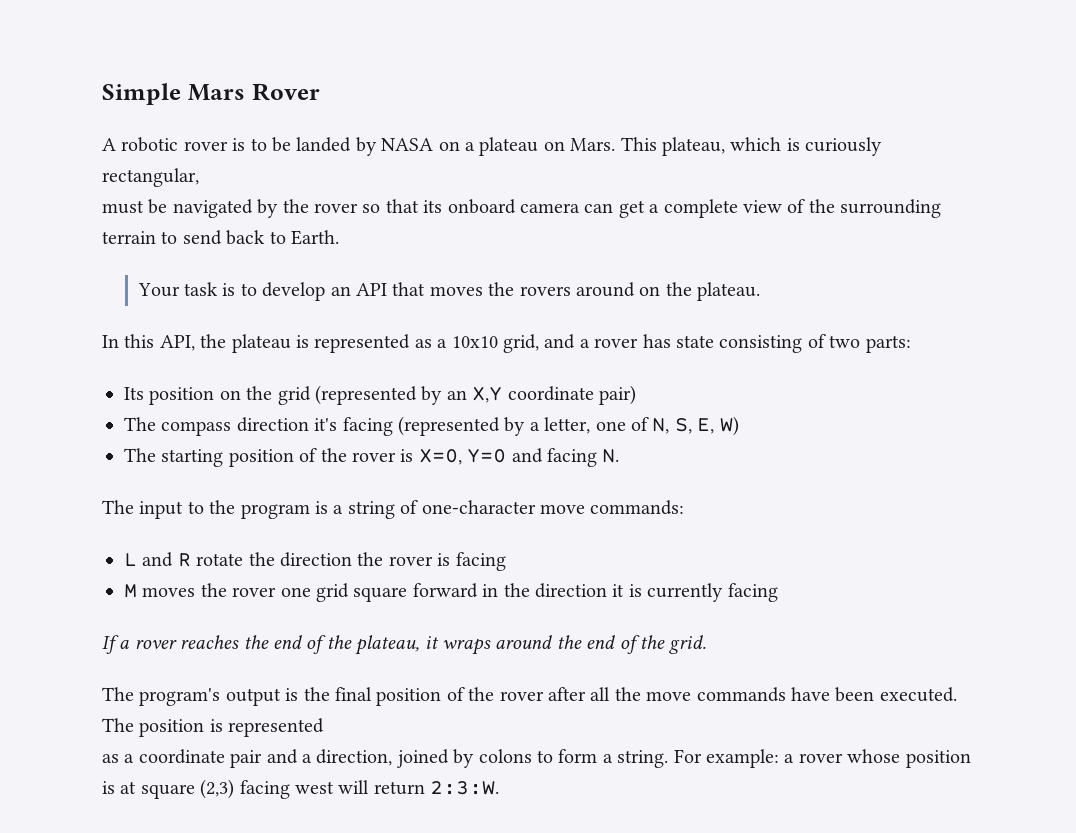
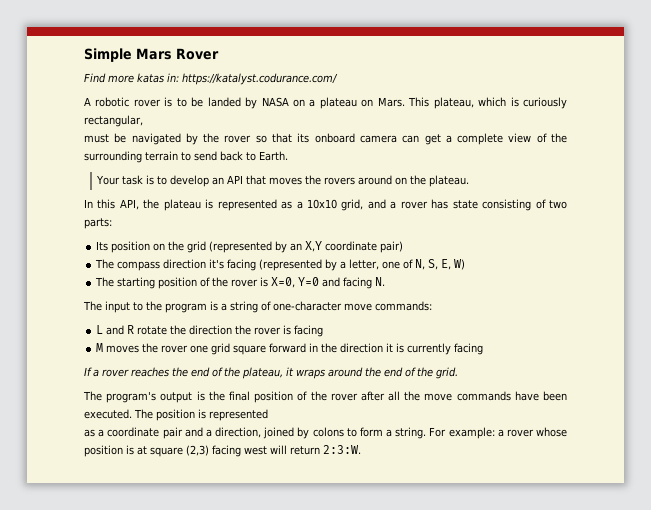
+ Find more katas in: https://katalyst.codurance.com/

